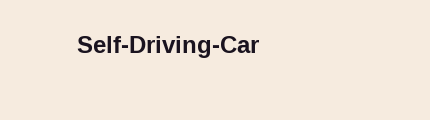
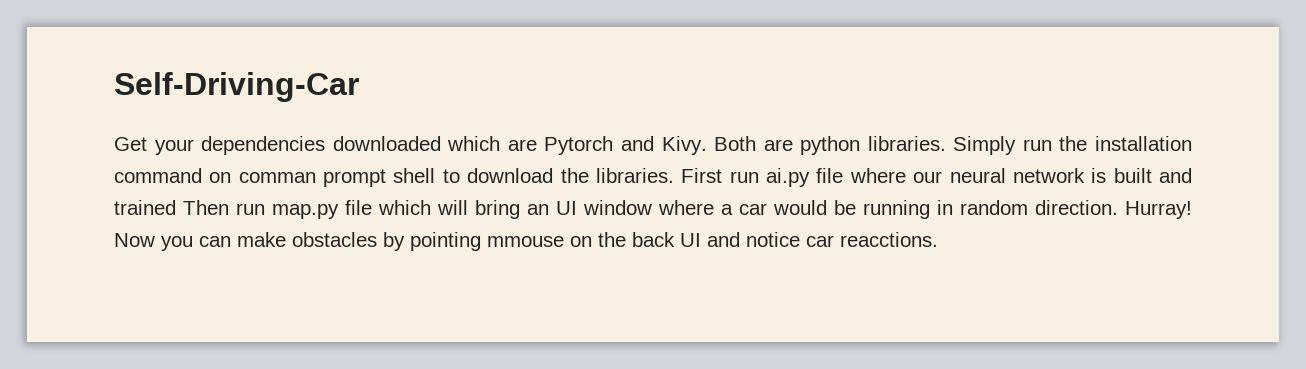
+ Get your dependencies downloaded which are Pytorch and Kivy. Both are python libraries. Simply run the installation command on comman prompt shell to download the libraries. First run ai.py file where our neural network is built and trained Then run map.py file which will bring an UI window where a car would be running in random direction. Hurray! Now you can make obstacles by pointing mmouse on the back UI and notice car reacctions.

